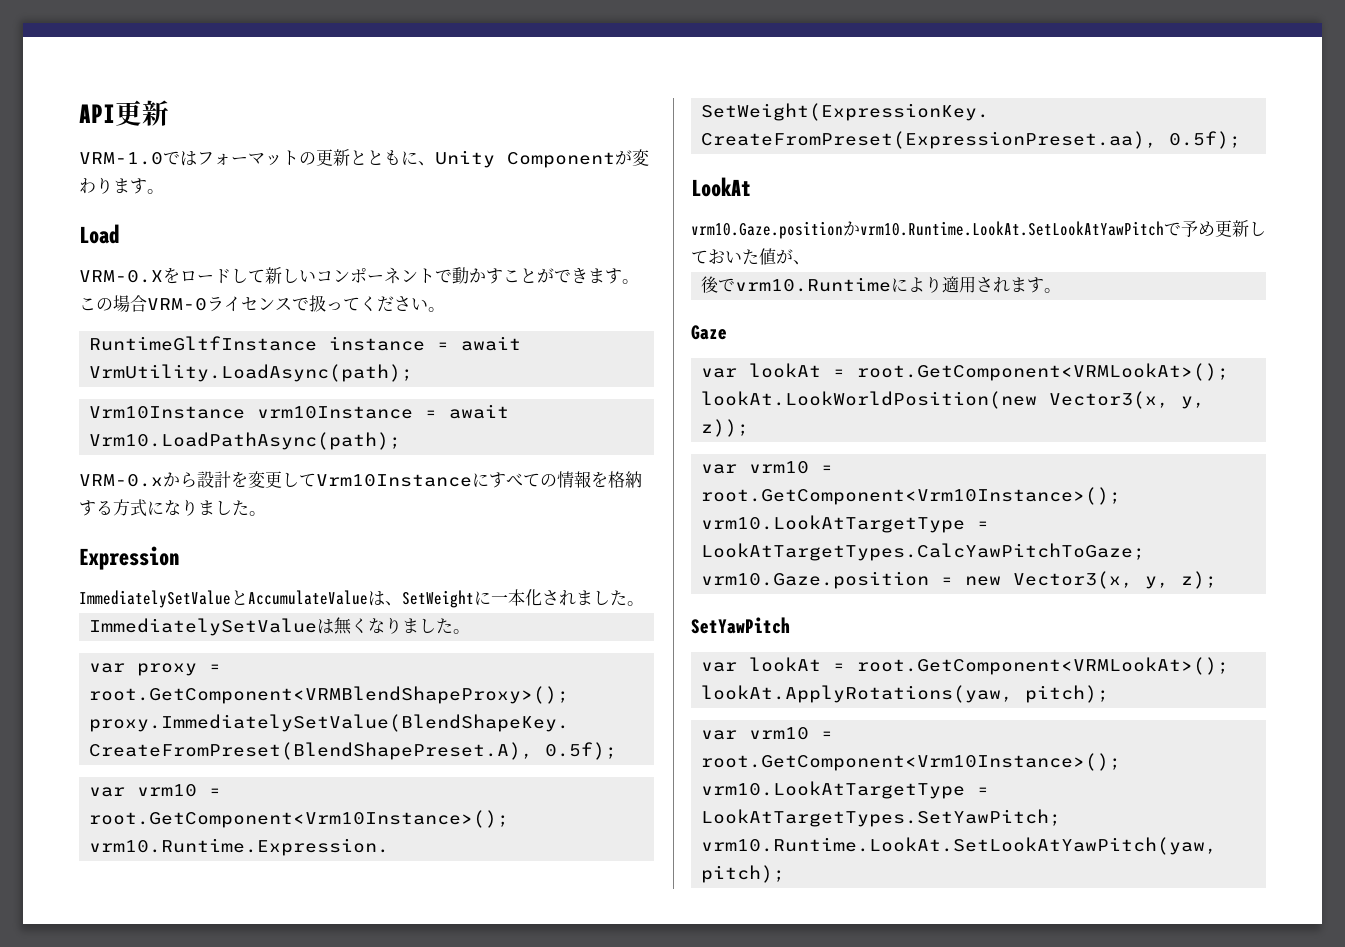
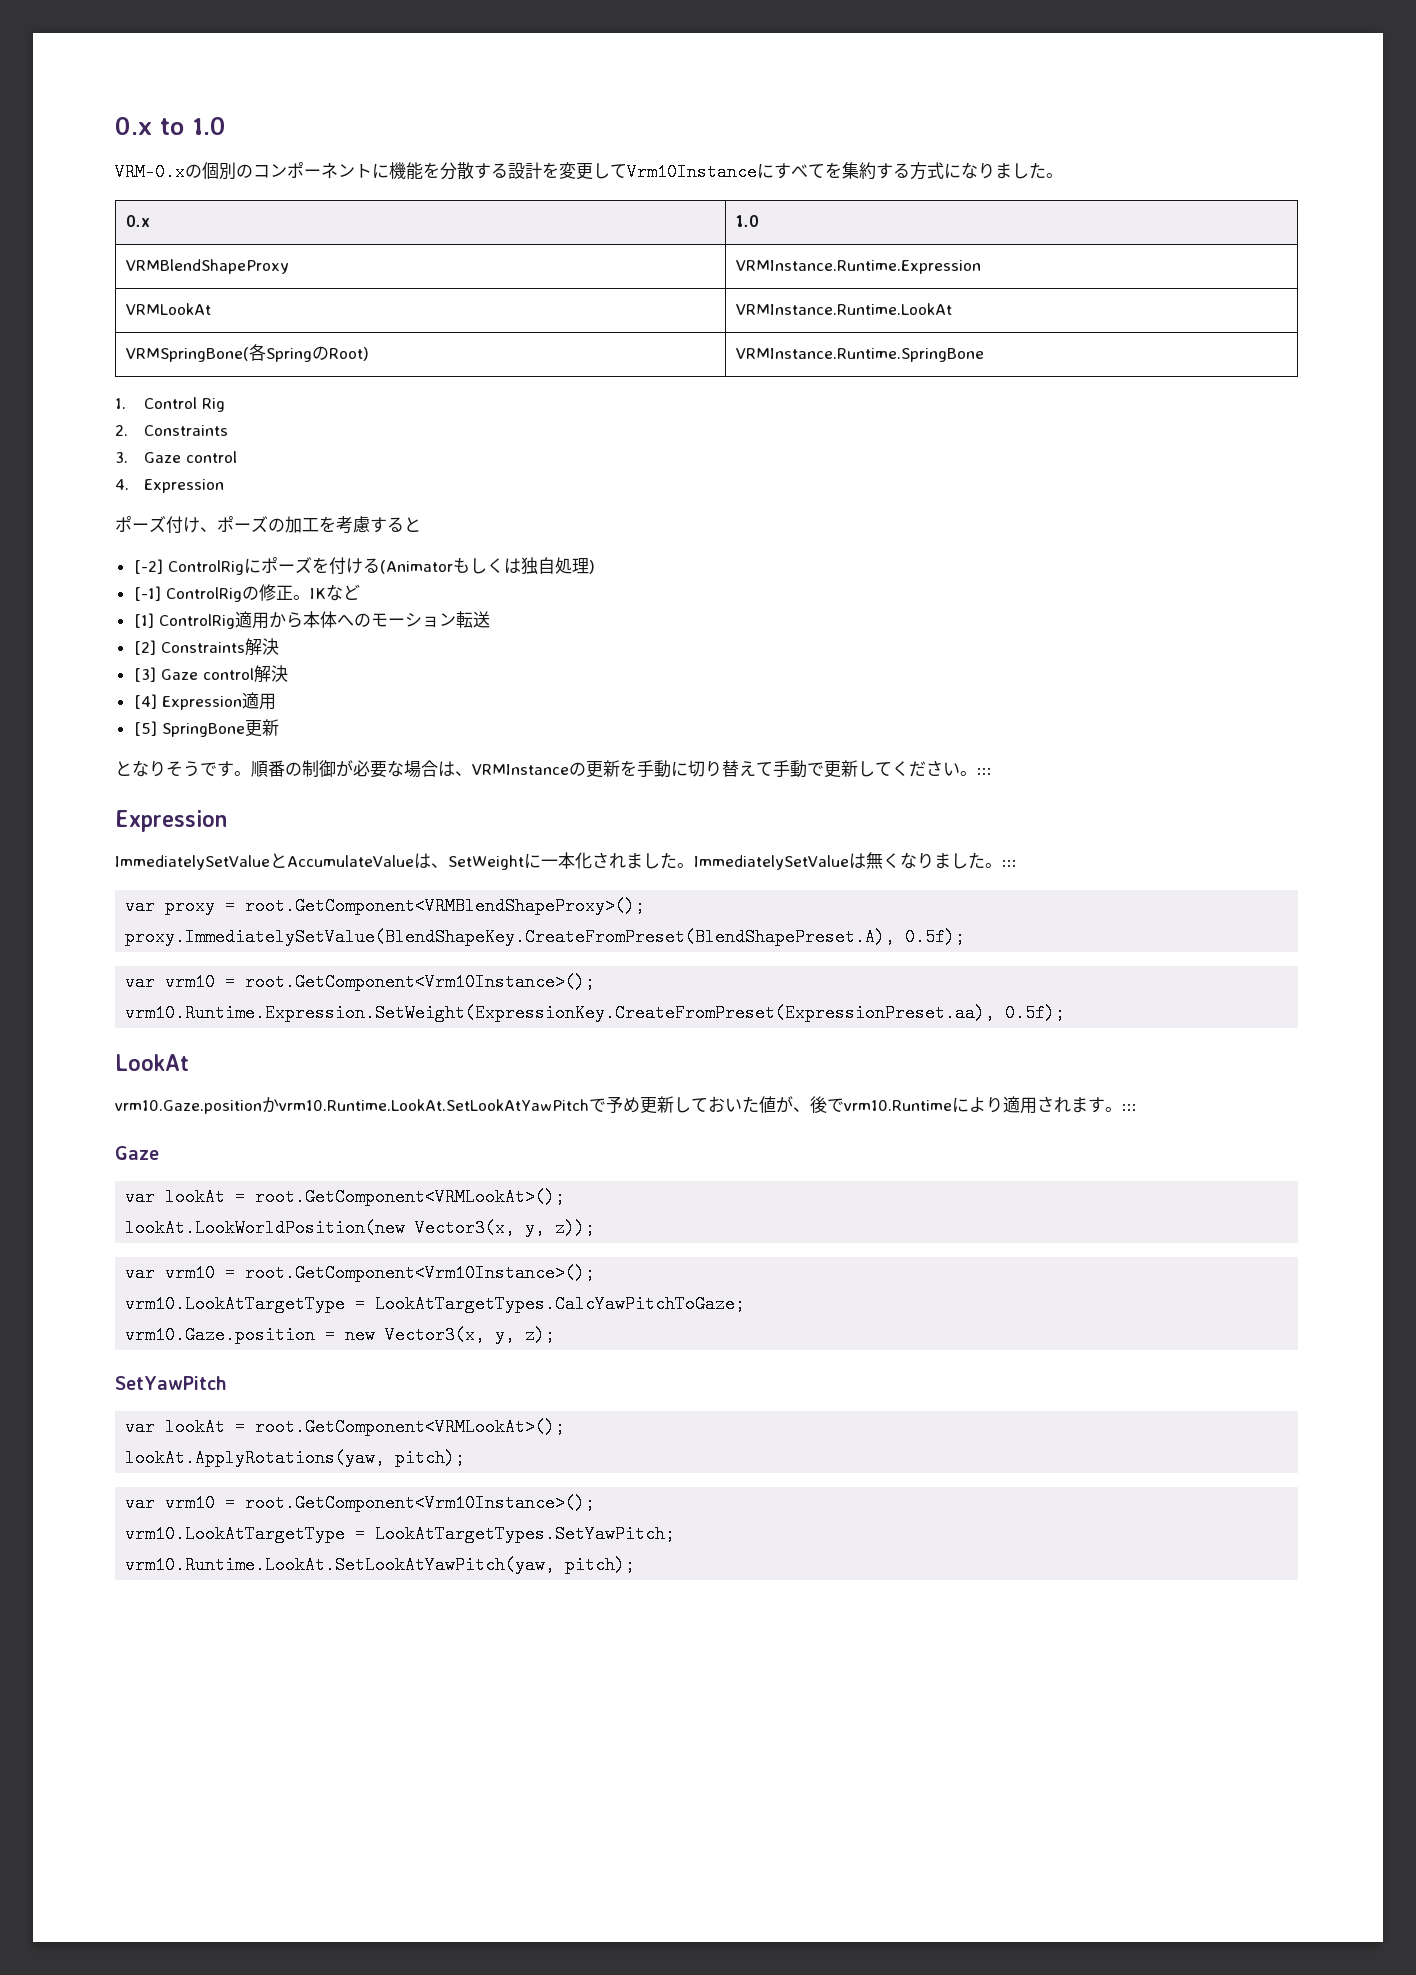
- API更新
- VRM-1.0ではフォーマットの更新とともに、Unity Componentが変わります。
- Load
- VRM-0.Xをロードして新しいコンポーネントで動かすことができます。この場合VRM-0ライセンスで扱ってください。
- RuntimeGltfInstance instance = await VrmUtility.LoadAsync(path);
- Vrm10Instance vrm10Instance = await Vrm10.LoadPathAsync(path);
- VRM-0.xから設計を変更してVrm10Instanceにすべての情報を格納する方式になりました。
+ 0.x to 1.0
+ VRM-0.xの個別のコンポーネントに機能を分散する設計を変更してVrm10Instanceにすべてを集約する方式になりました。
+ 0.x | 1.0
+ VRMBlendShapeProxy | VRMInstance.Runtime.Expression
+ VRMLookAt | VRMInstance.Runtime.LookAt
+ VRMSpringBone(各SpringのRoot) | VRMInstance.Runtime.SpringBone
+ 1. Control Rig
+ 2. Constraints
+ 3. Gaze control
+ 4. Expression
+ ポーズ付け、ポーズの加工を考慮すると
+ [-2] ControlRigにポーズを付ける(Animatorもしくは独自処理)
+ [-1] ControlRigの修正。IKなど
+ [1] ControlRig適用から本体へのモーション転送
+ [2] Constraints解決
+ [3] Gaze control解決
+ [4] Expression適用
+ [5] SpringBone更新
+ となりそうです。順番の制御が必要な場合は、VRMInstanceの更新を手動に切り替えて手動で更新してください。:::
- ImmediatelySetValueとAccumulateValueは、SetWeightに一本化されました。
- ImmediatelySetValueは無くなりました。
+ ImmediatelySetValueとAccumulateValueは、SetWeightに一本化されました。ImmediatelySetValueは無くなりました。:::
- vrm10.Gaze.positionかvrm10.Runtime.LookAt.SetLookAtYawPitchで予め更新しておいた値が、
- 後でvrm10.Runtimeにより適用されます。
+ vrm10.Gaze.positionかvrm10.Runtime.LookAt.SetLookAtYawPitchで予め更新しておいた値が、後でvrm10.Runtimeにより適用されます。:::

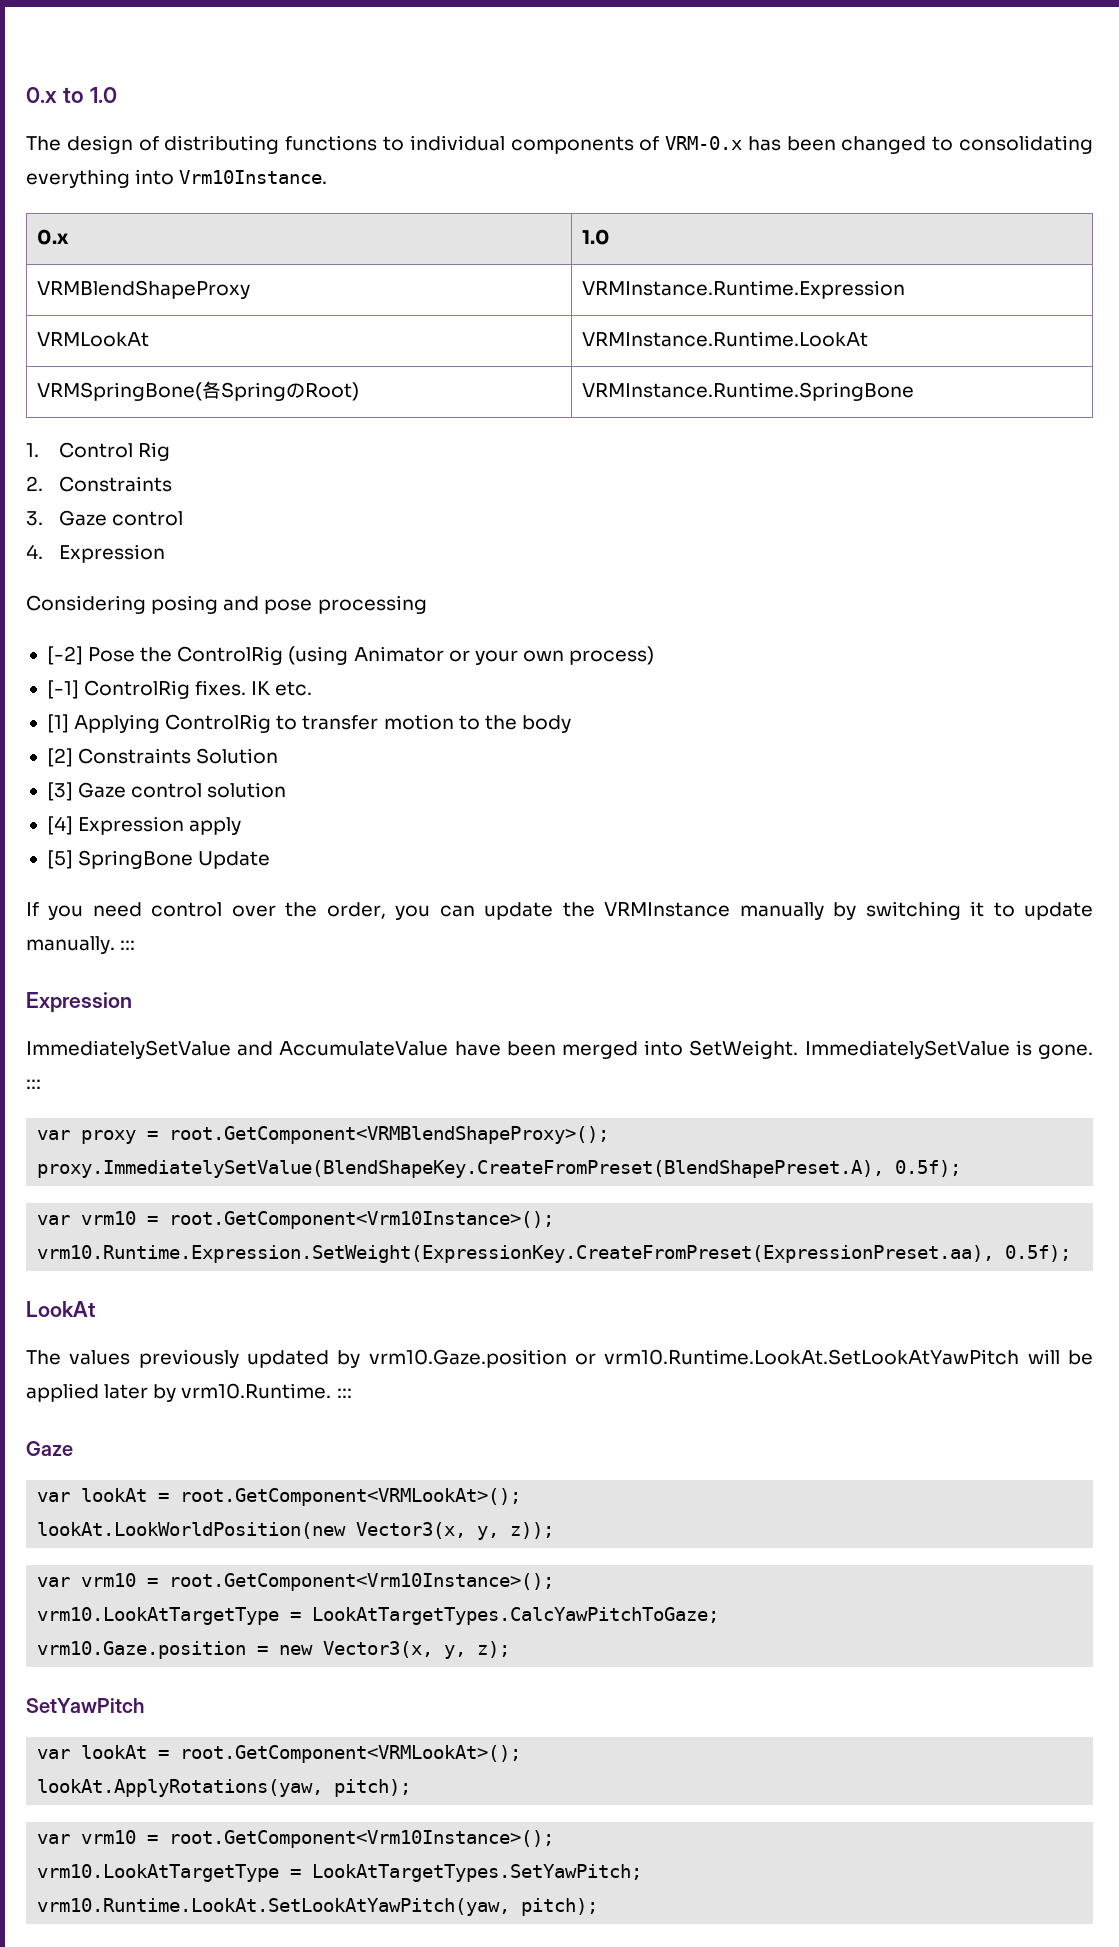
- VRM-0.xの個別のコンポーネントに機能を分散する設計を変更してVrm10Instanceにすべてを集約する方式になりました。
+ The design of distributing functions to individual components of VRM-0.x has been changed to consolidating everything into Vrm10Instance.
- ポーズ付け、ポーズの加工を考慮すると
- [-2] ControlRigにポーズを付ける(Animatorもしくは独自処理)
- [-1] ControlRigの修正。IKなど
- [1] ControlRig適用から本体へのモーション転送
+ Considering posing and pose processing
+ [-2] Pose the ControlRig (using Animator or your own process)
+ [-1] ControlRig fixes. IK etc.
+ [1] Applying ControlRig to transfer motion to the body
- [2] Constraints解決
+ [2] Constraints Solution
- [3] Gaze control解決
+ [3] Gaze control solution
- [4] Expression適用
+ [4] Expression apply
- [5] SpringBone更新
- となりそうです。順番の制御が必要な場合は、VRMInstanceの更新を手動に切り替えて手動で更新してください。:::
+ [5] SpringBone Update
+ If you need control over the order, you can update the VRMInstance manually by switching it to update manually. :::
  Expression
- ImmediatelySetValueとAccumulateValueは、SetWeightに一本化されました。ImmediatelySetValueは無くなりました。:::
+ ImmediatelySetValue and AccumulateValue have been merged into SetWeight. ImmediatelySetValue is gone. :::
- vrm10.Gaze.positionかvrm10.Runtime.LookAt.SetLookAtYawPitchで予め更新しておいた値が、後でvrm10.Runtimeにより適用されます。:::
+ The values previously updated by vrm10.Gaze.position or vrm10.Runtime.LookAt.SetLookAtYawPitch will be applied later by vrm10.Runtime. :::

